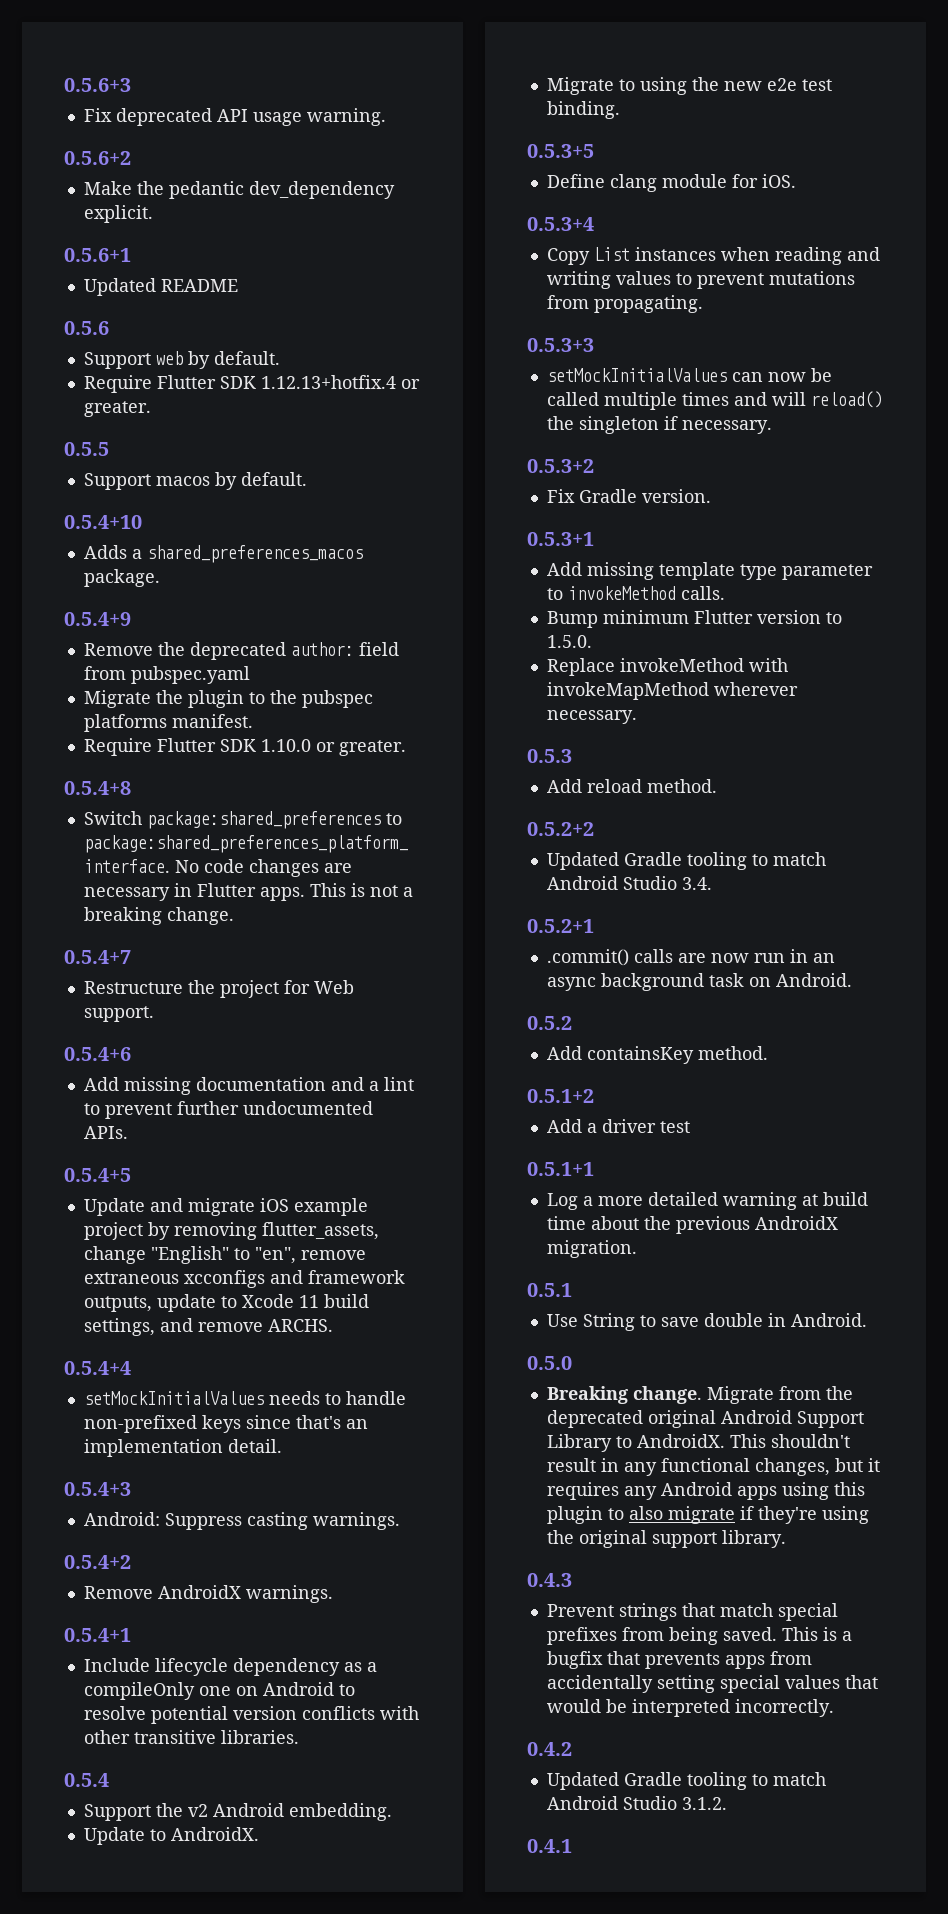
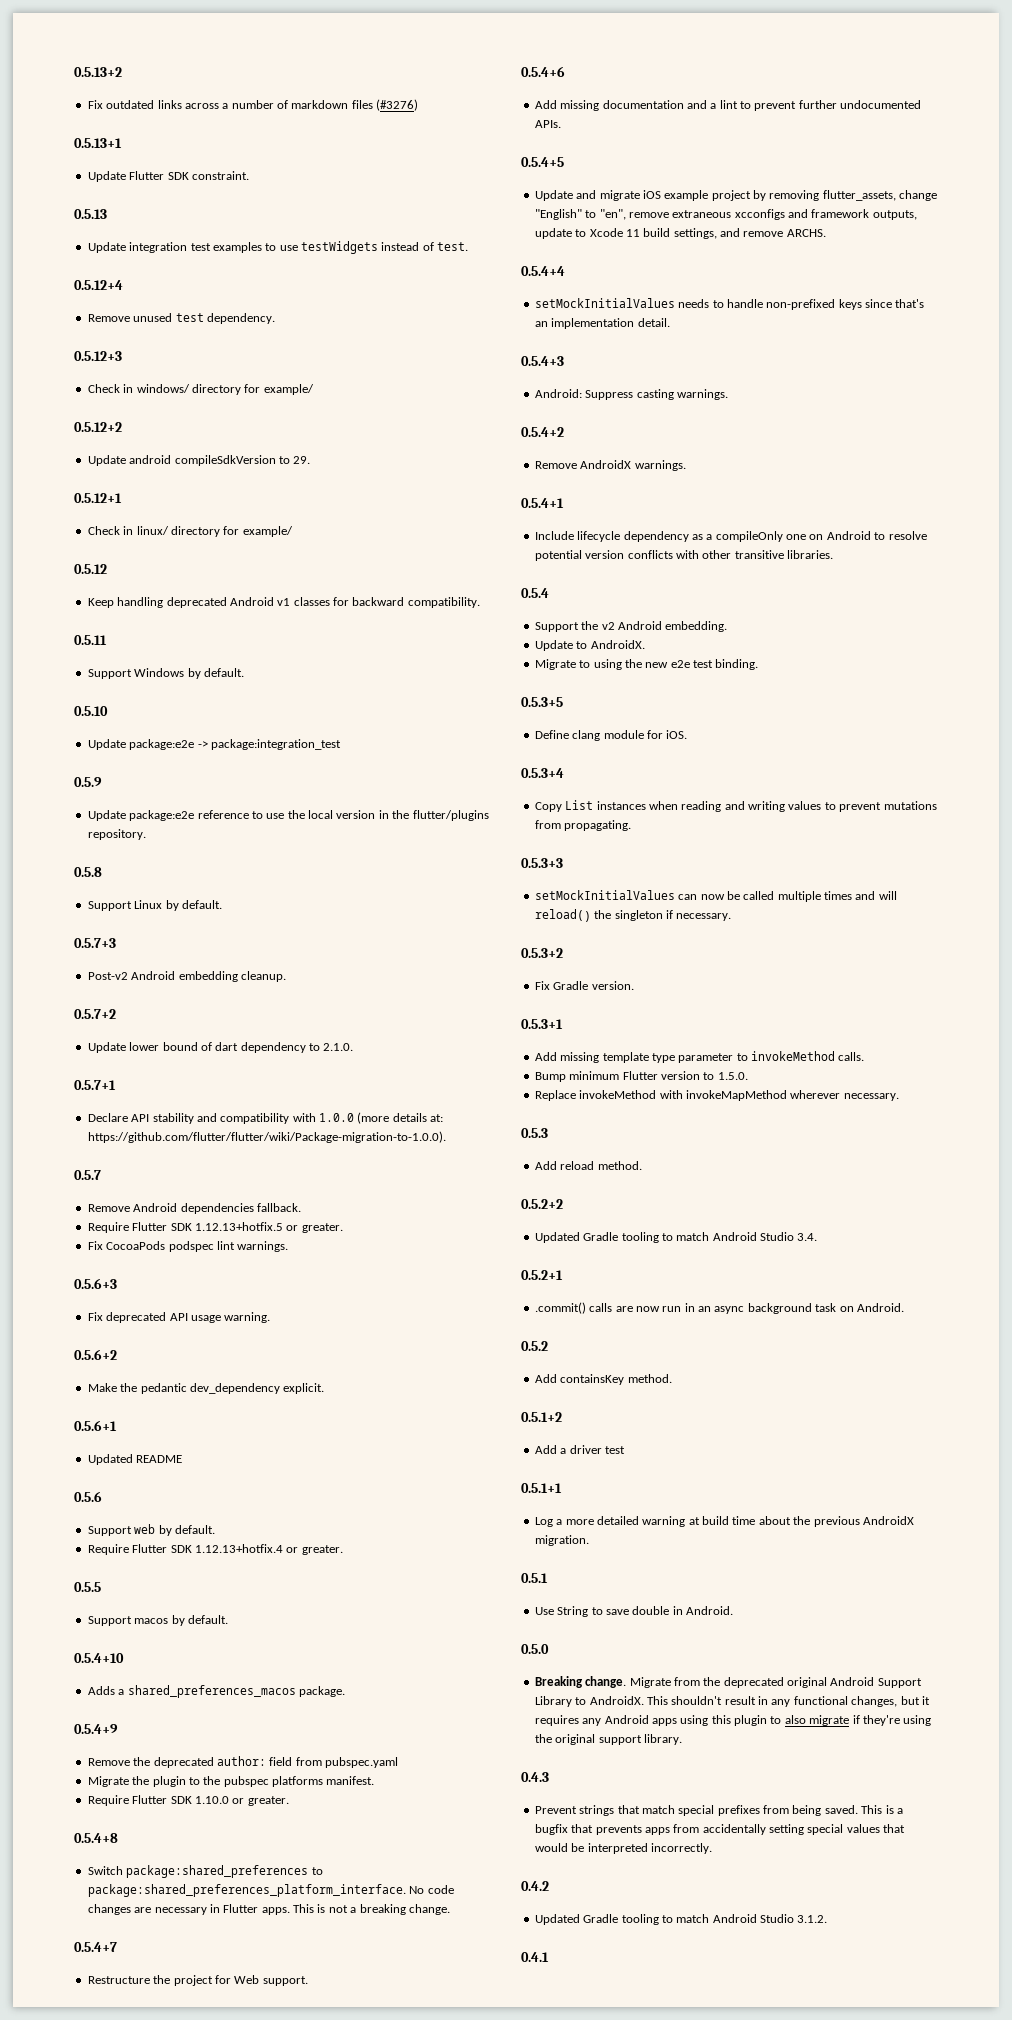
+ 0.5.13+2
+ Fix outdated links across a number of markdown files (#3276)
+ 0.5.13+1
+ Update Flutter SDK constraint.
+ 0.5.13
+ Update integration test examples to use testWidgets instead of test.
+ 0.5.12+4
+ Remove unused test dependency.
+ 0.5.12+3
+ Check in windows/ directory for example/
+ 0.5.12+2
+ Update android compileSdkVersion to 29.
+ 0.5.12+1
+ Check in linux/ directory for example/
+ 0.5.12
+ Keep handling deprecated Android v1 classes for backward compatibility.
+ 0.5.11
+ Support Windows by default.
+ 0.5.10
+ Update package:e2e -> package:integration_test
+ 0.5.9
+ Update package:e2e reference to use the local version in the flutter/plugins repository.
+ 0.5.8
+ Support Linux by default.
+ 0.5.7+3
+ Post-v2 Android embedding cleanup.
+ 0.5.7+2
+ Update lower bound of dart dependency to 2.1.0.
+ 0.5.7+1
+ Declare API stability and compatibility with 1.0.0 (more details at: https://github.com/flutter/flutter/wiki/Package-migration-to-1.0.0).
+ 0.5.7
+ Remove Android dependencies fallback.
+ Require Flutter SDK 1.12.13+hotfix.5 or greater.
+ Fix CocoaPods podspec lint warnings.

